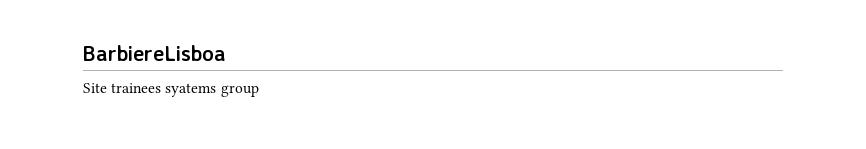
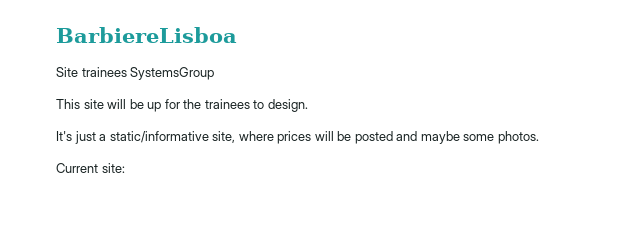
- Site trainees syatems group
+ Site trainees SystemsGroup
+ This site will be up for the trainees to design.
+ It's just a static/informative site, where prices will be posted and maybe some photos.
+ Current site:

